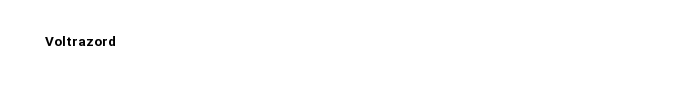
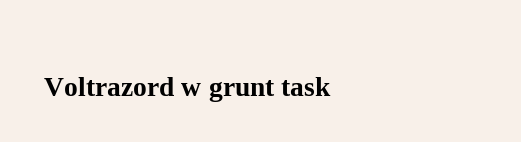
- Voltrazord
+ Voltrazord w grunt task

